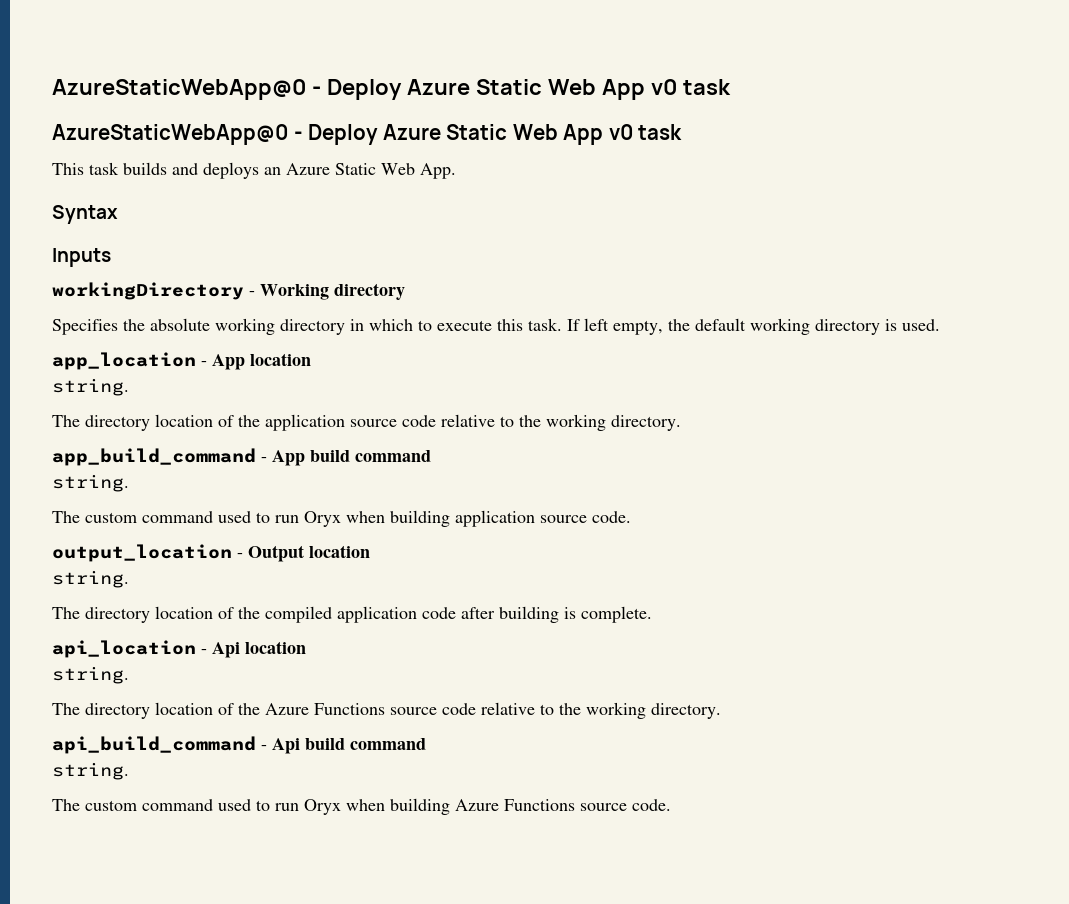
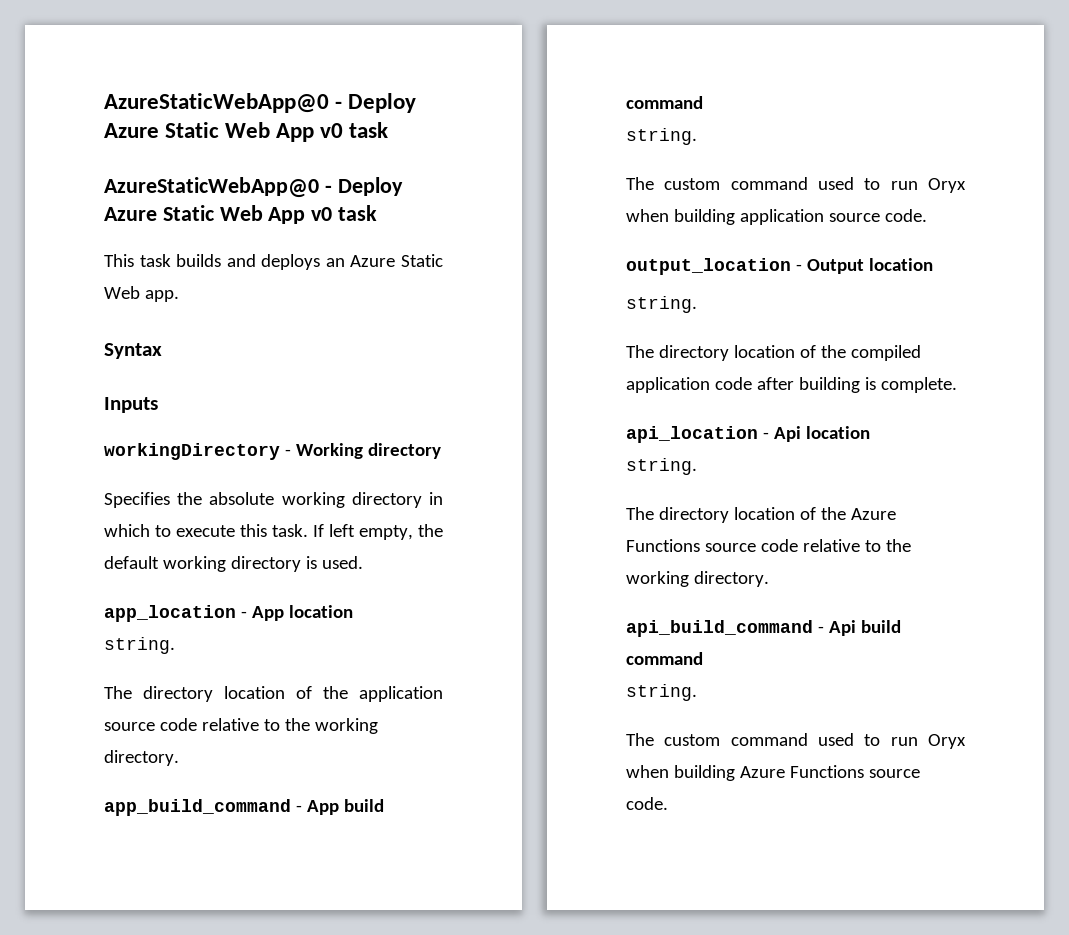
- This task builds and deploys an Azure Static Web App.
+ This task builds and deploys an Azure Static Web app.

